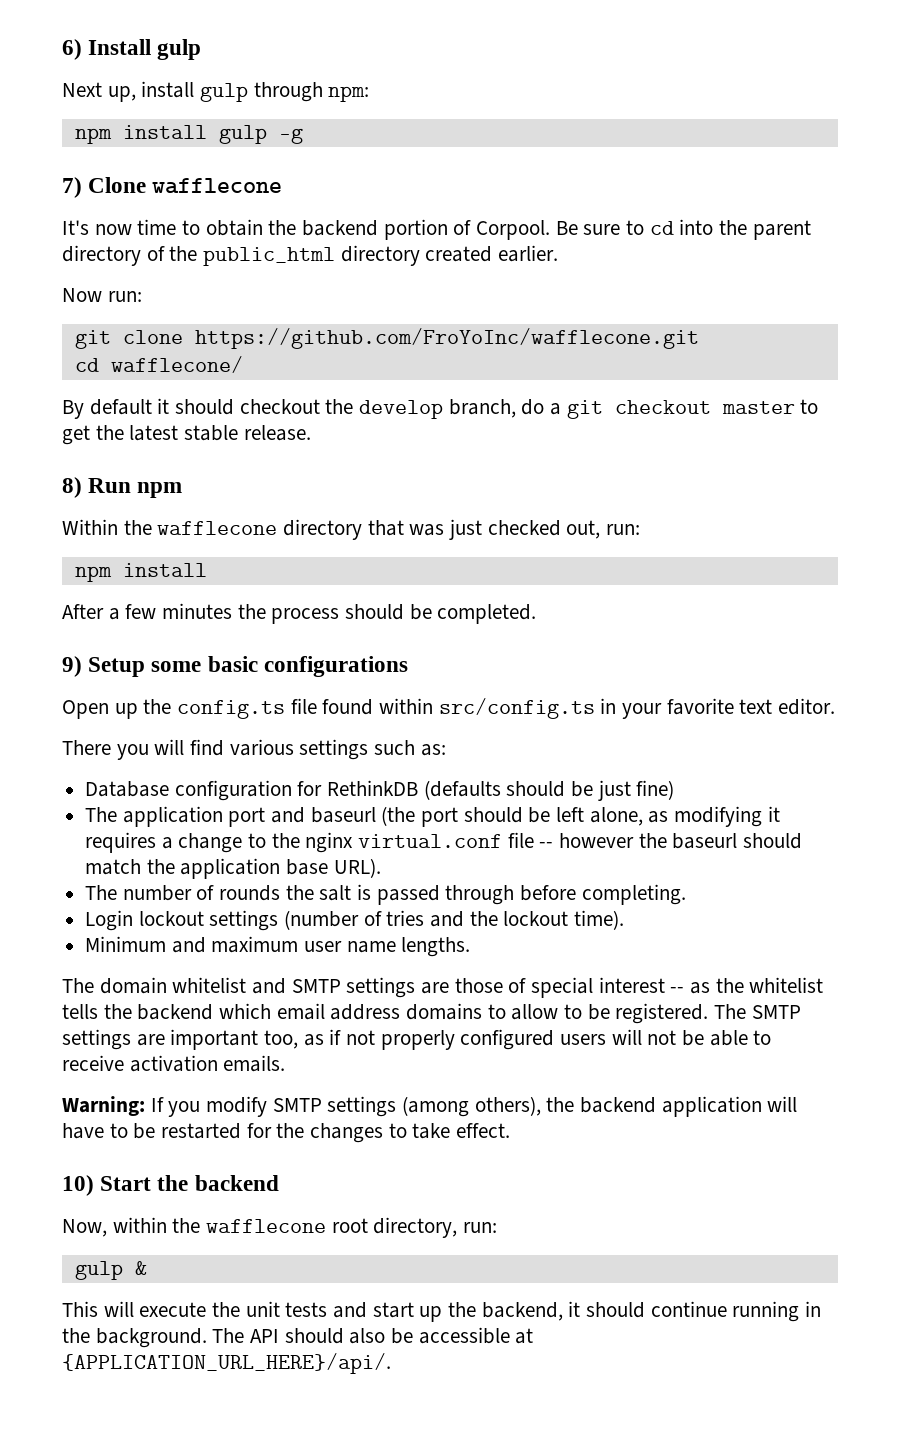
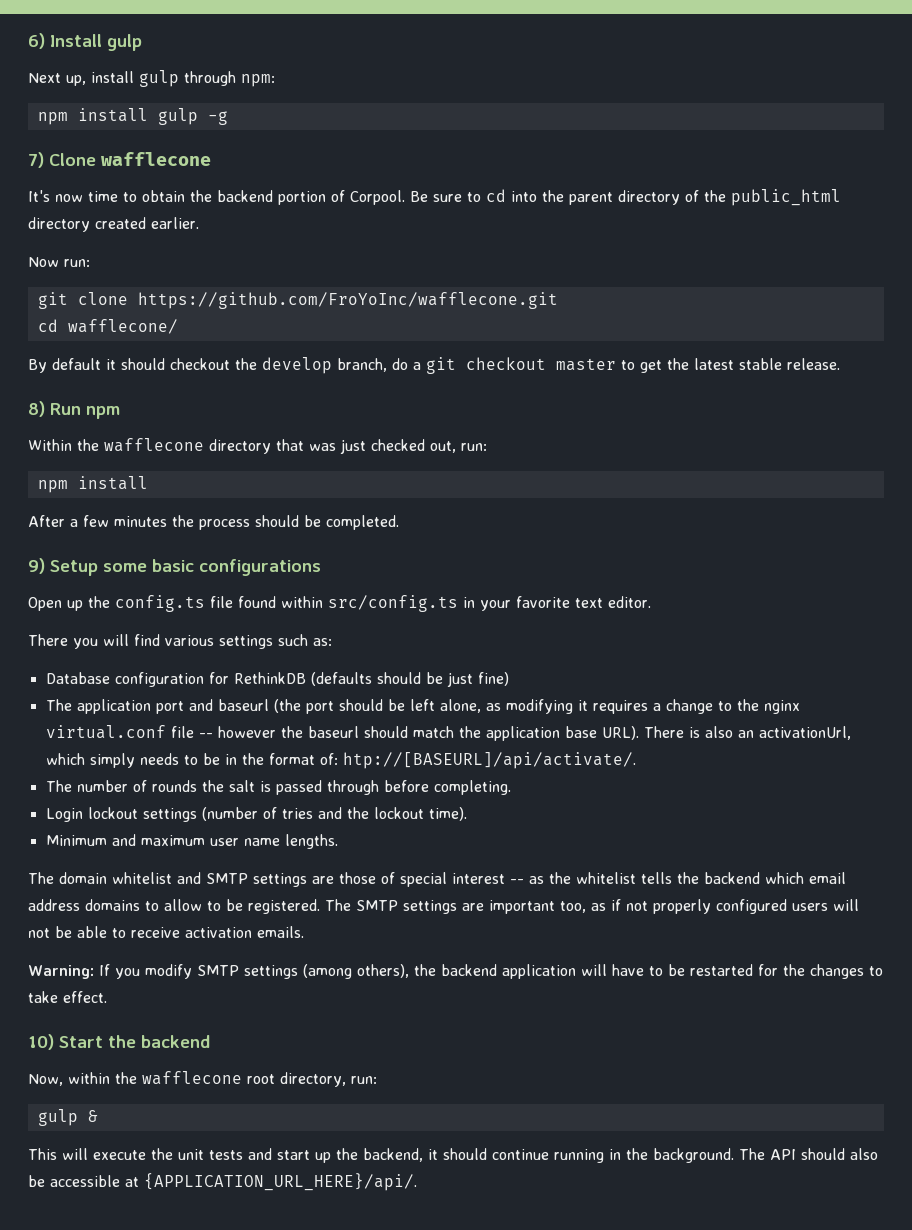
+ There is also an activationUrl, which simply needs to be in the format of: htp://[BASEURL]/api/activate/.

